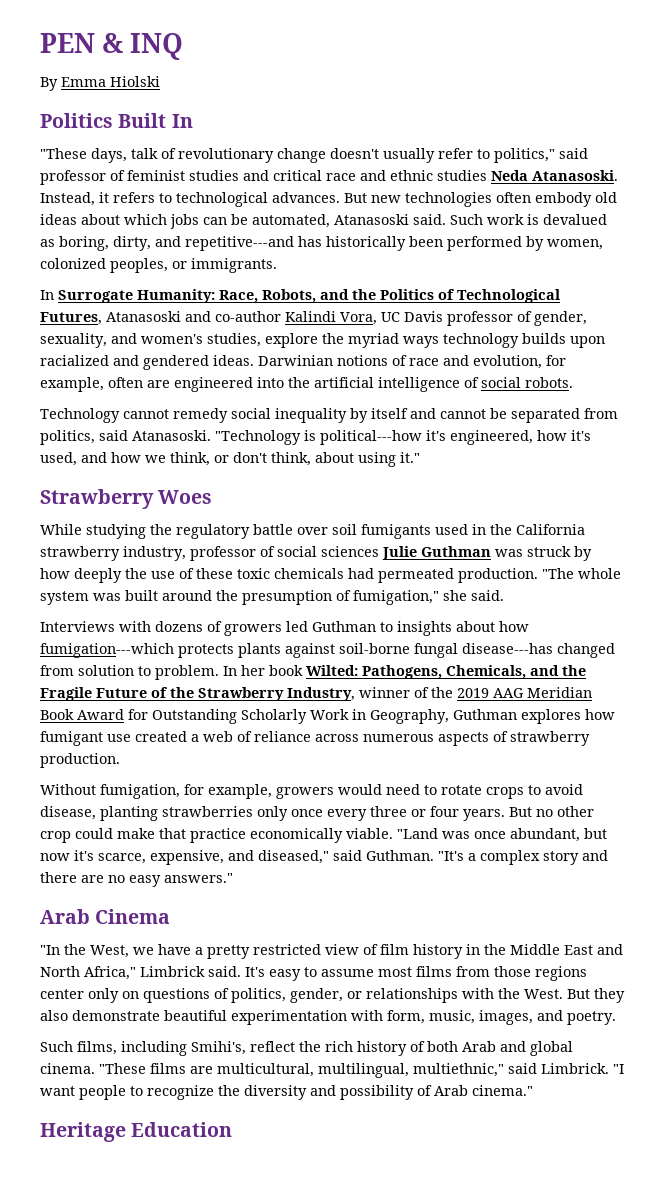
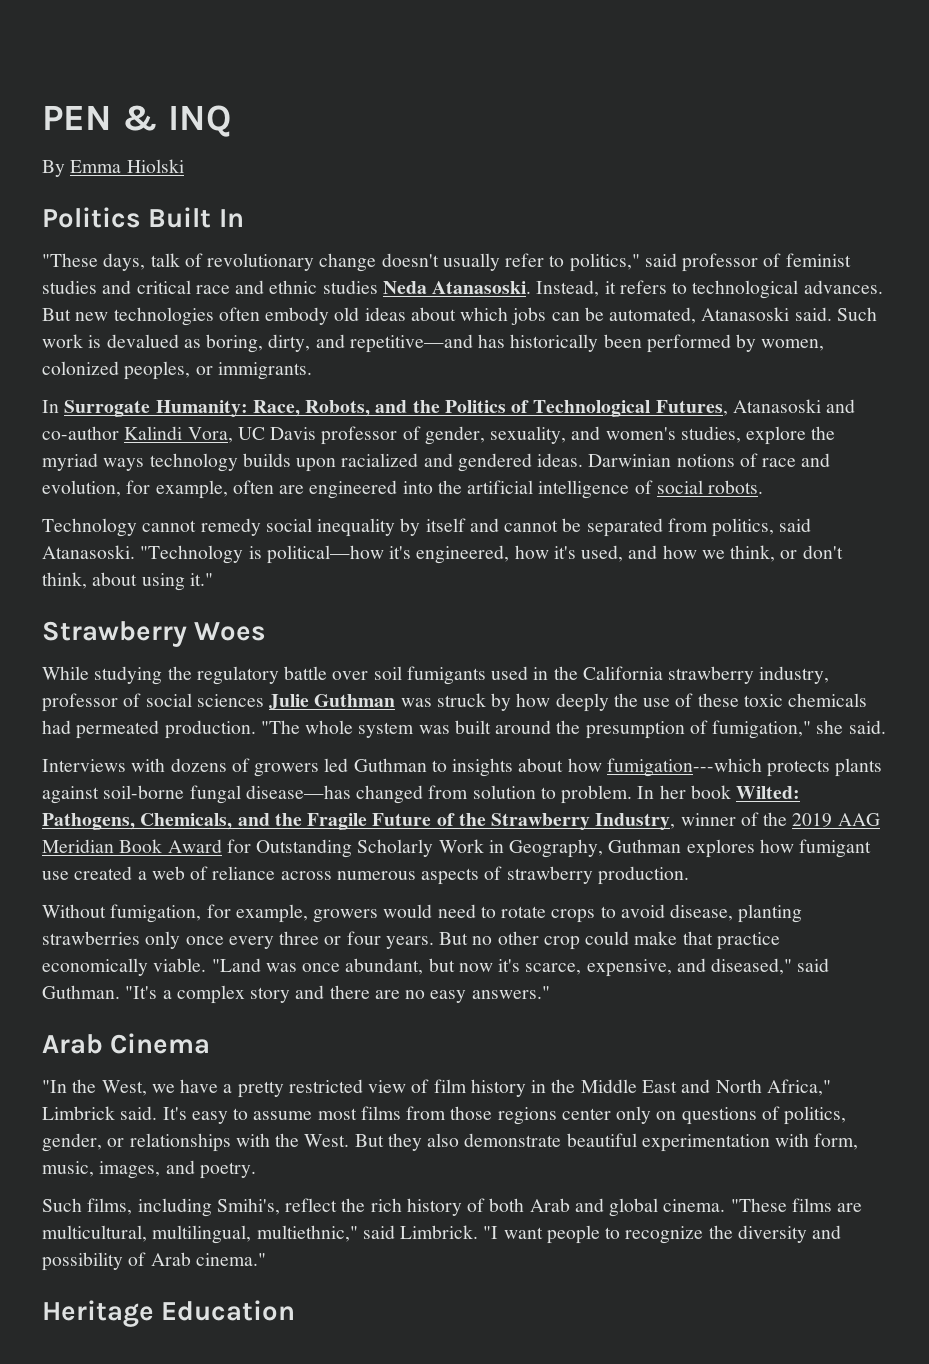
- Such work is devalued as boring, dirty, and repetitive---and has historically been performed by women, colonized peoples, or immigrants.
+ Such work is devalued as boring, dirty, and repetitive—and has historically been performed by women, colonized peoples, or immigrants.
- "Technology is political---how it's engineered, how it's used, and how we think, or don't think, about using it."
+ "Technology is political—how it's engineered, how it's used, and how we think, or don't think, about using it."
- Interviews with dozens of growers led Guthman to insights about how fumigation---which protects plants against soil-borne fungal disease---has changed from solution to problem.
+ Interviews with dozens of growers led Guthman to insights about how fumigation---which protects plants against soil-borne fungal disease—has changed from solution to problem.

